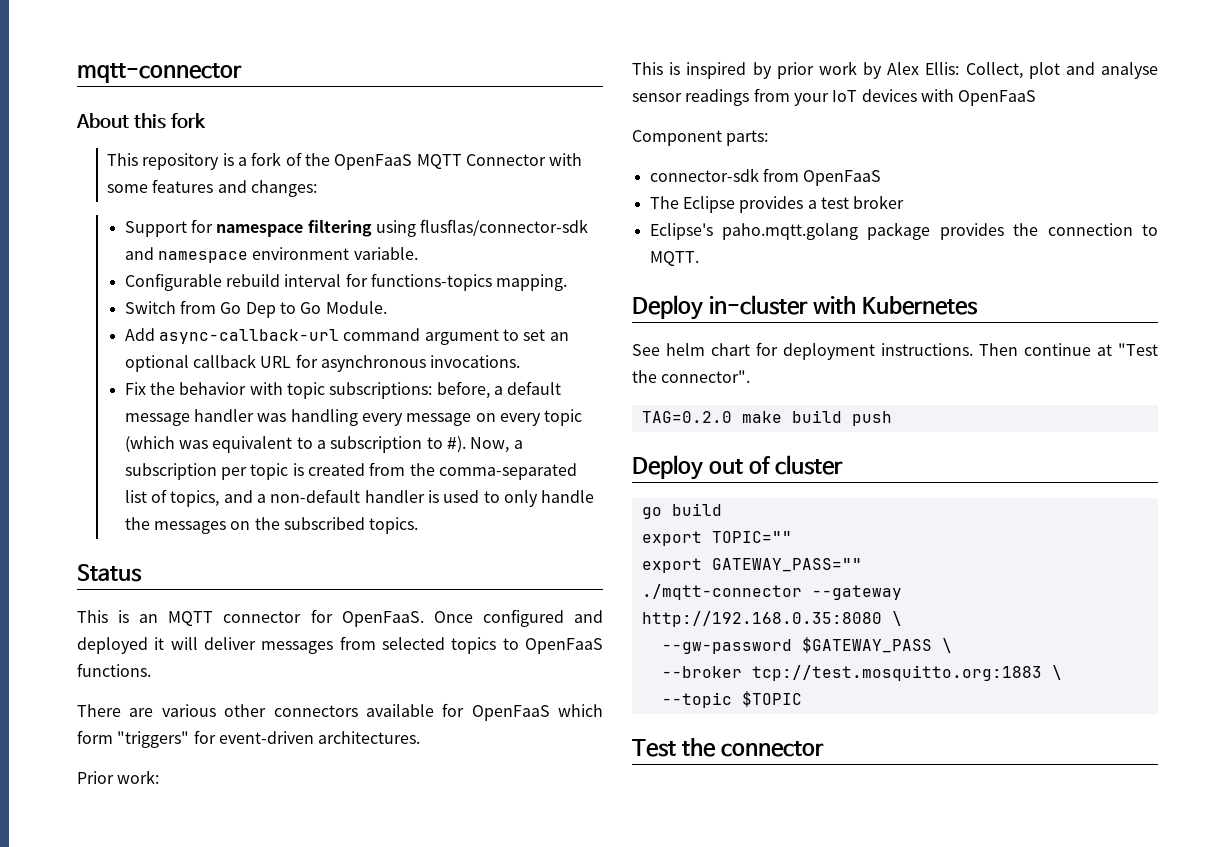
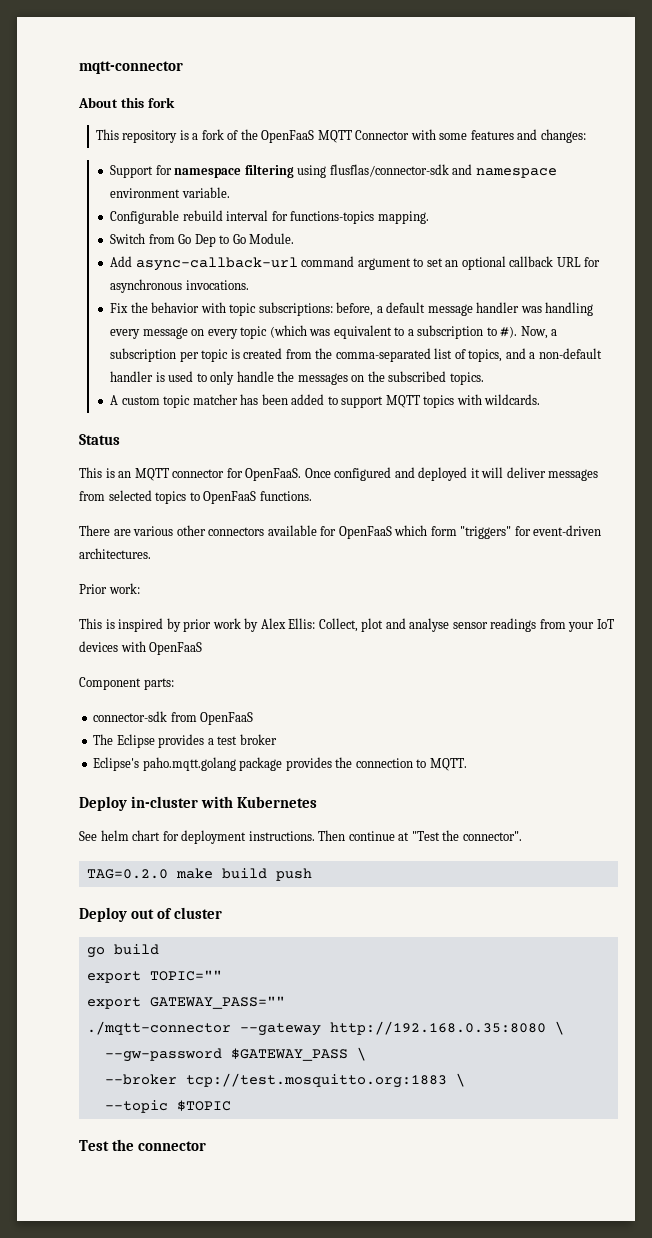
+ A custom topic matcher has been added to support MQTT topics with wildcards.

